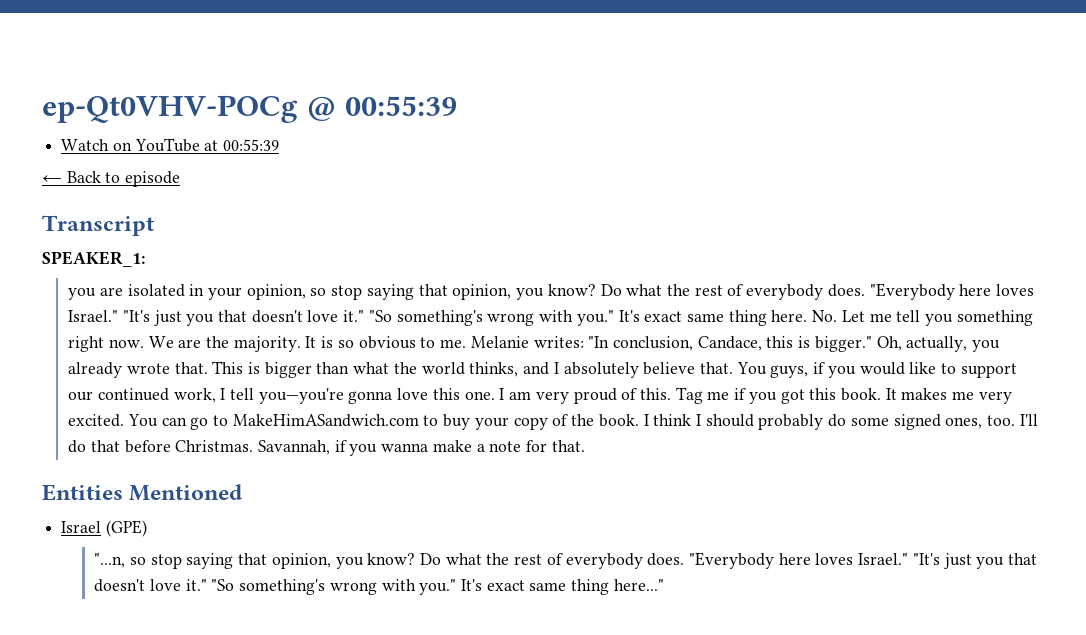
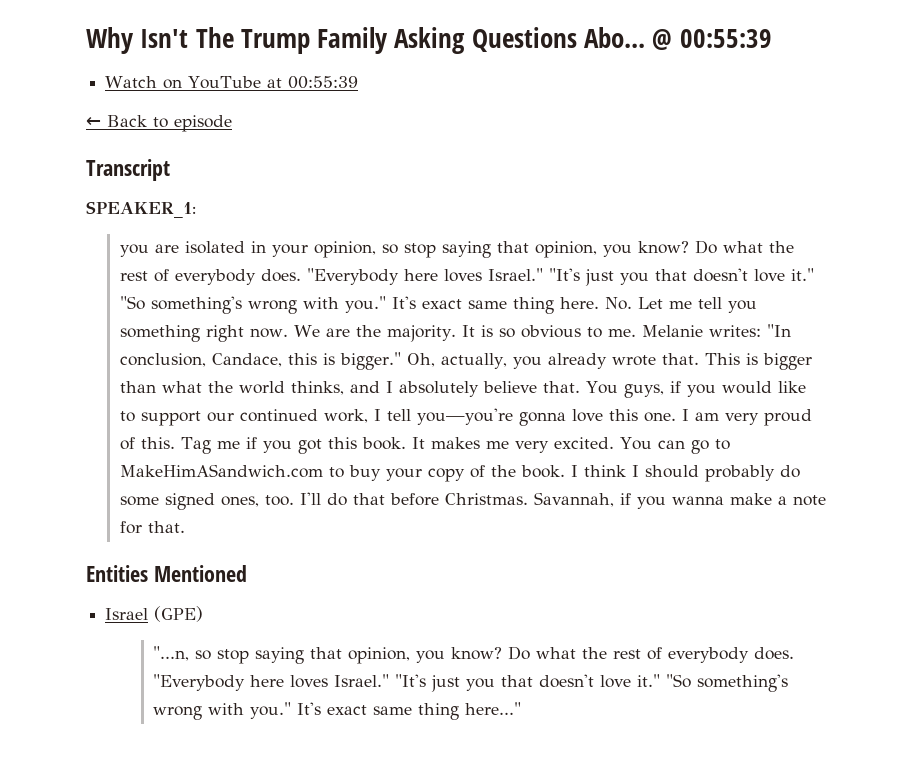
- ep-Qt0VHV-POCg @ 00:55:39
+ Why Isn't The Trump Family Asking Questions Abo... @ 00:55:39

